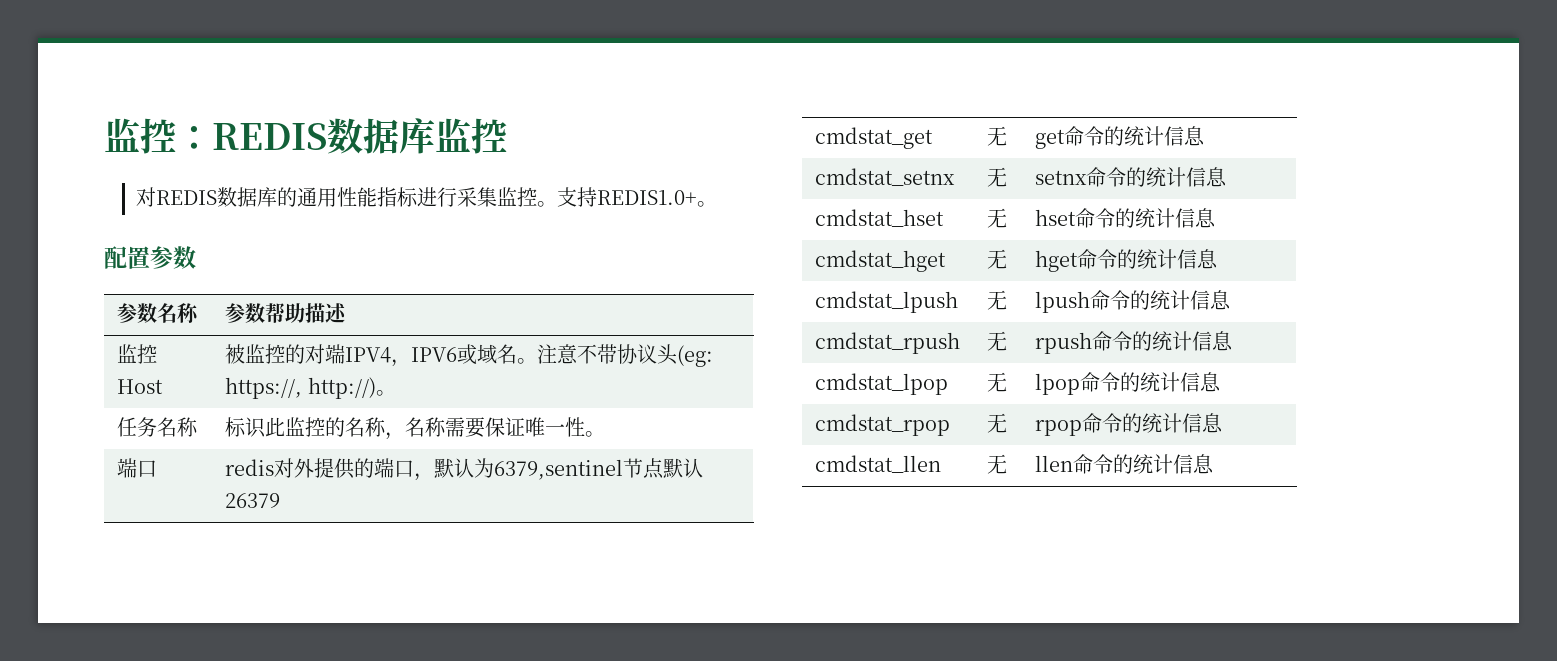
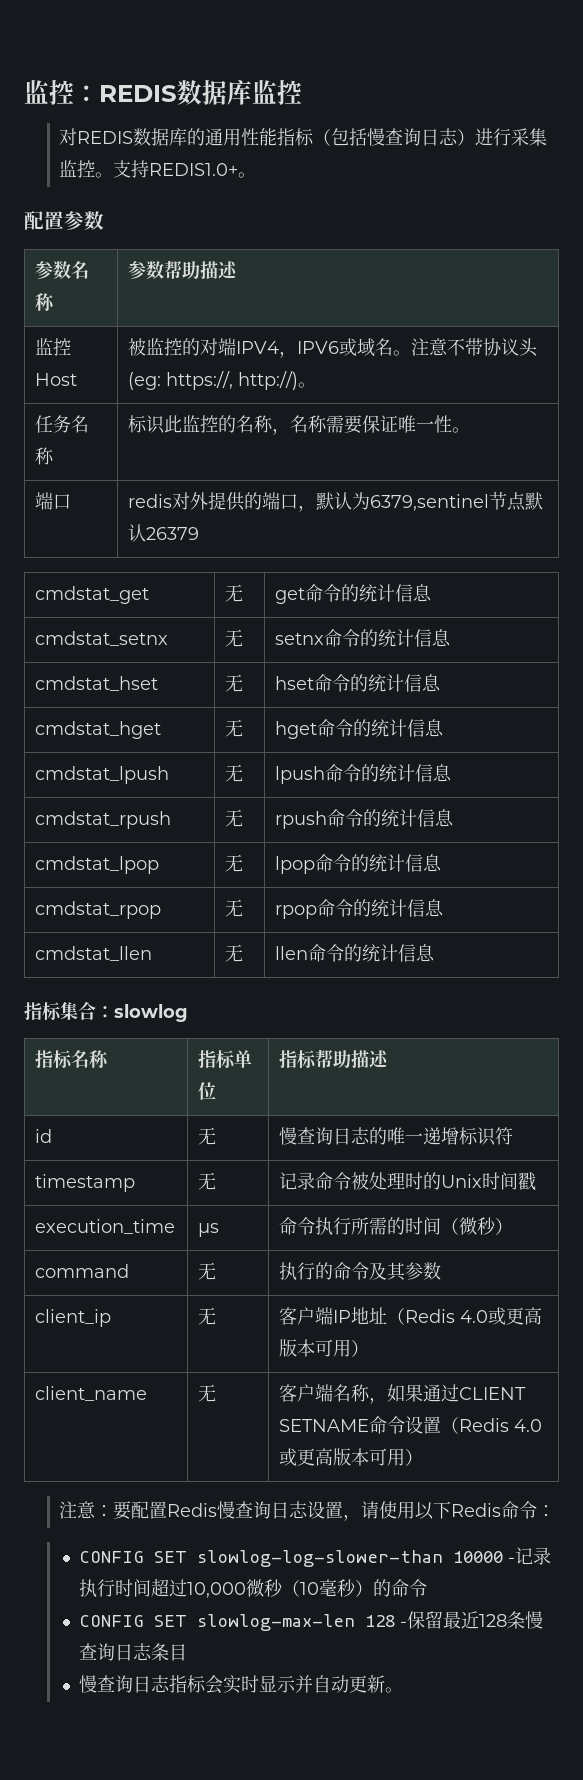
- 对REDIS数据库的通用性能指标进行采集监控。
+ 对REDIS数据库的通用性能指标（包括慢查询日志）进行采集监控。
+ 指标集合：slowlog
+ 指标名称 | 指标单位 | 指标帮助描述
+ id | 无 | 慢查询日志的唯一递增标识符
+ timestamp | 无 | 记录命令被处理时的Unix时间戳
+ execution_time | μs | 命令执行所需的时间（微秒）
+ command | 无 | 执行的命令及其参数
+ client_ip | 无 | 客户端IP地址（Redis 4.0或更高版本可用）
+ client_name | 无 | 客户端名称，如果通过CLIENT SETNAME命令设置（Redis 4.0或更高版本可用）
+ 注意：要配置Redis慢查询日志设置，请使用以下Redis命令：
+ CONFIG SET slowlog-log-slower-than 10000 -记录执行时间超过10,000微秒（10毫秒）的命令
+ CONFIG SET slowlog-max-len 128 -保留最近128条慢查询日志条目
+ 慢查询日志指标会实时显示并自动更新。

